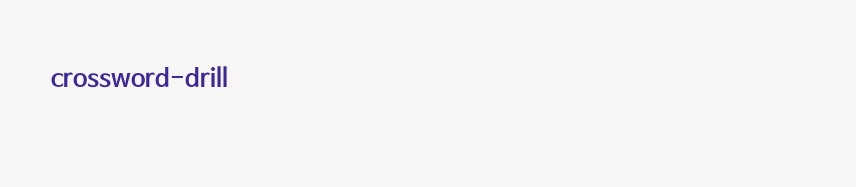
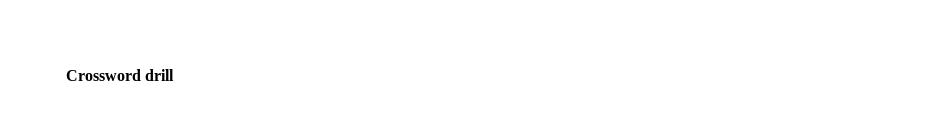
- crossword-drill
+ Crossword drill

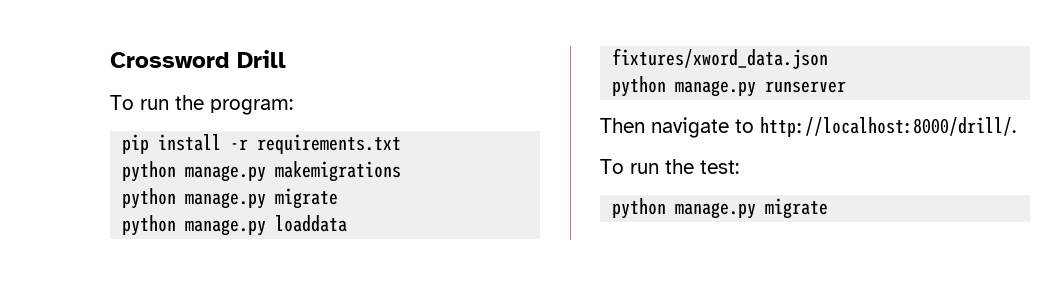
- Crossword drill
+ Crossword Drill
+ To run the program:
+ pip install -r requirements.txt
+ python manage.py makemigrations
+ python manage.py migrate
+ python manage.py loaddata fixtures/xword_data.json
+ python manage.py runserver
+ Then navigate to http://localhost:8000/drill/.
+ To run the test:
+ python manage.py migrate

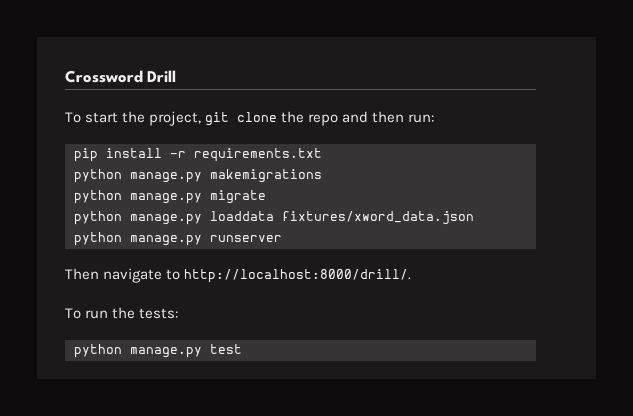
- To run the program:
+ To start the project, git clone the repo and then run:
- To run the test:
- python manage.py migrate
+ To run the tests:
+ python manage.py test

